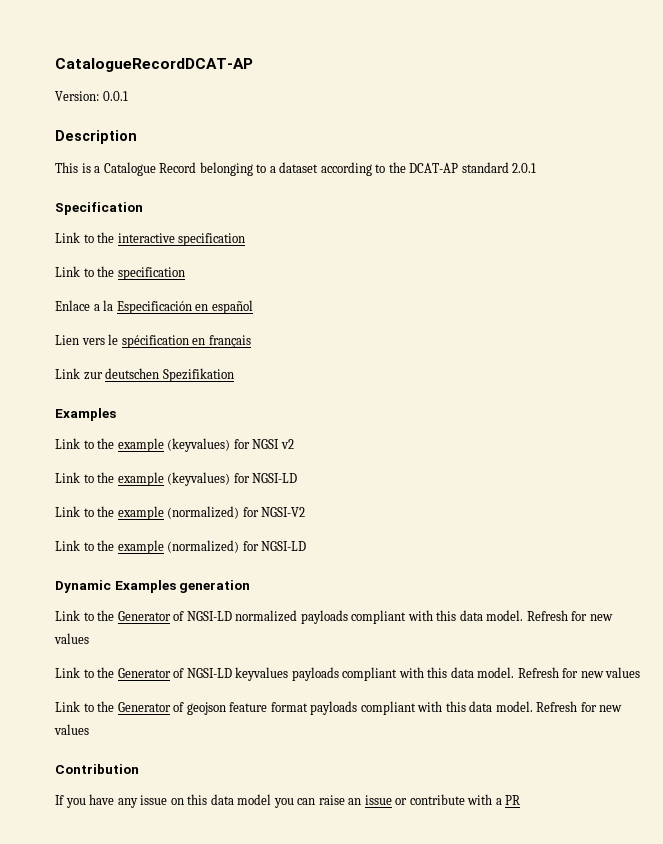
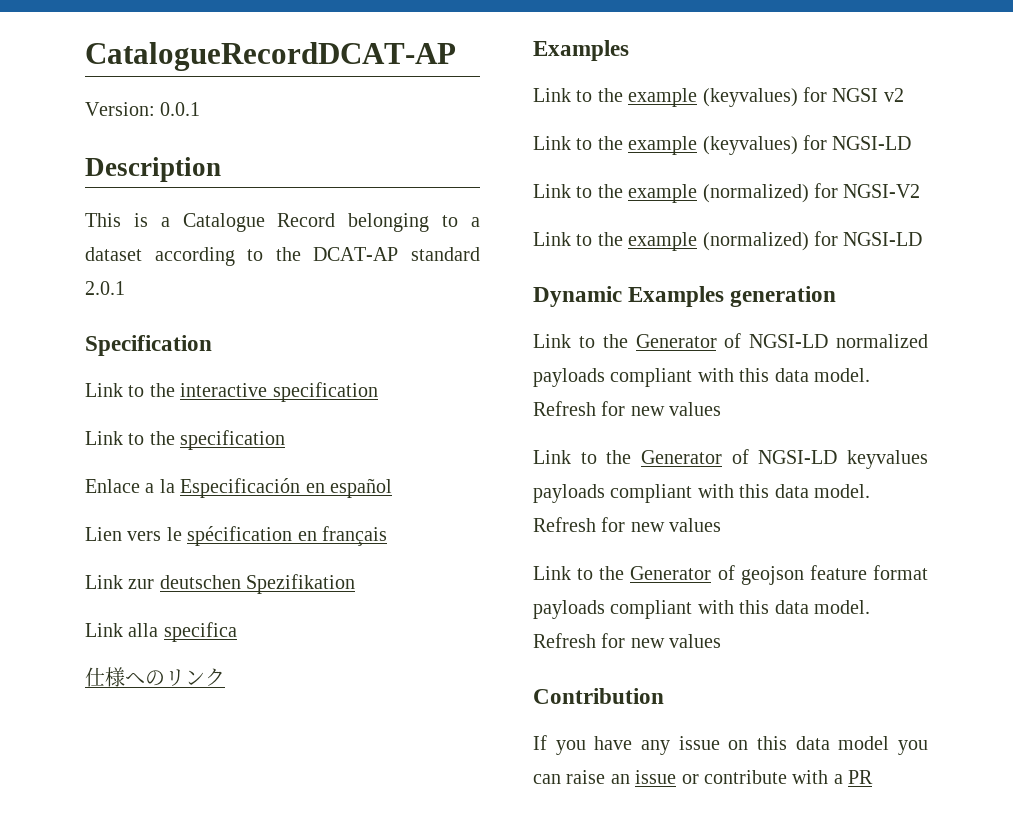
+ Link alla specifica
+ 仕様へのリンク

